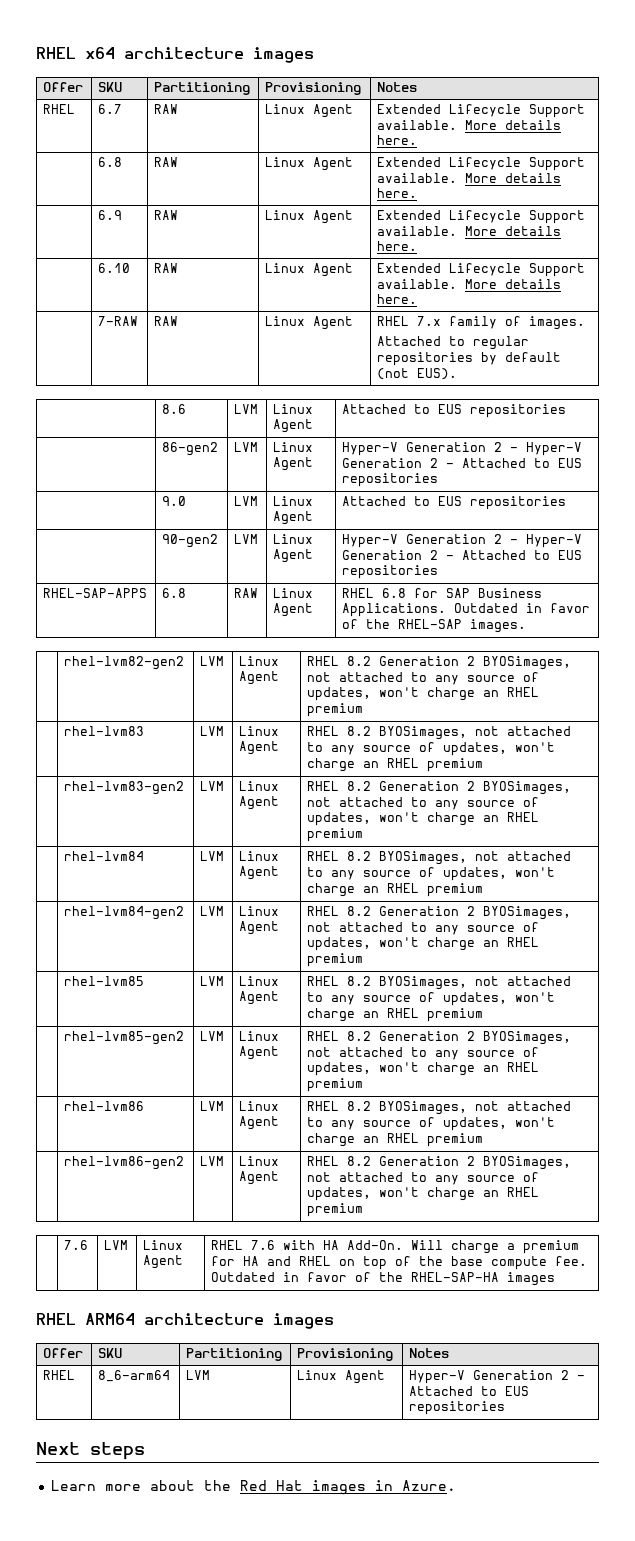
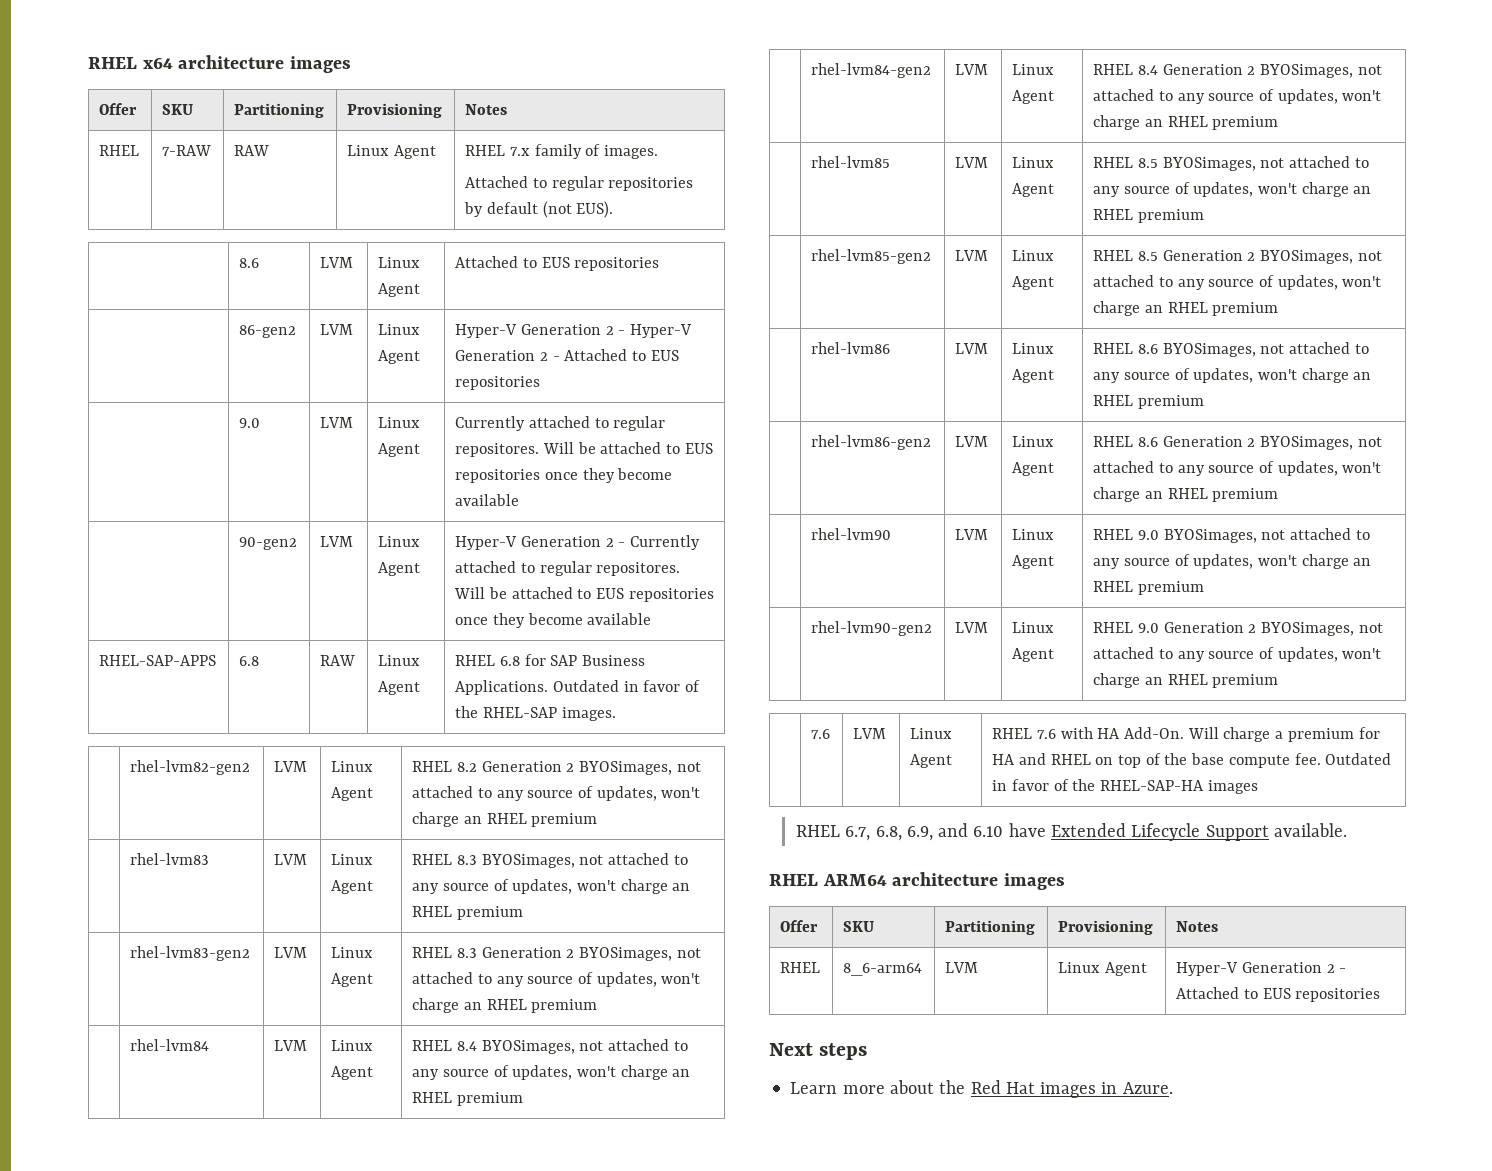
- RHEL | 6.7 | RAW | Linux Agent | Extended Lifecycle Support available. More details here.
- | 6.8 | RAW | Linux Agent | Extended Lifecycle Support available. More details here.
- | 6.9 | RAW | Linux Agent | Extended Lifecycle Support available. More details here.
- | 6.10 | RAW | Linux Agent | Extended Lifecycle Support available. More details here.
- | 7-RAW | RAW | Linux Agent | RHEL 7.x family of images.
+ RHEL | 7-RAW | RAW | Linux Agent | RHEL 7.x family of images.
- | 9.0 | LVM | Linux Agent | Attached to EUS repositories
+ | 9.0 | LVM | Linux Agent | Currently attached to regular repositores. Will be attached to EUS repositories once they become available
- | 90-gen2 | LVM | Linux Agent | Hyper-V Generation 2 - Hyper-V Generation 2 - Attached to EUS repositories
+ | 90-gen2 | LVM | Linux Agent | Hyper-V Generation 2 - Currently attached to regular repositores. Will be attached to EUS repositories once they become available
- | rhel-lvm83 | LVM | Linux Agent | RHEL 8.2 BYOSimages, not attached to any source of updates, won't charge an RHEL premium
+ | rhel-lvm83 | LVM | Linux Agent | RHEL 8.3 BYOSimages, not attached to any source of updates, won't charge an RHEL premium
- | rhel-lvm83-gen2 | LVM | Linux Agent | RHEL 8.2 Generation 2 BYOSimages, not attached to any source of updates, won't charge an RHEL premium
+ | rhel-lvm83-gen2 | LVM | Linux Agent | RHEL 8.3 Generation 2 BYOSimages, not attached to any source of updates, won't charge an RHEL premium
- | rhel-lvm84 | LVM | Linux Agent | RHEL 8.2 BYOSimages, not attached to any source of updates, won't charge an RHEL premium
+ | rhel-lvm84 | LVM | Linux Agent | RHEL 8.4 BYOSimages, not attached to any source of updates, won't charge an RHEL premium
- | rhel-lvm84-gen2 | LVM | Linux Agent | RHEL 8.2 Generation 2 BYOSimages, not attached to any source of updates, won't charge an RHEL premium
+ | rhel-lvm84-gen2 | LVM | Linux Agent | RHEL 8.4 Generation 2 BYOSimages, not attached to any source of updates, won't charge an RHEL premium
- | rhel-lvm85 | LVM | Linux Agent | RHEL 8.2 BYOSimages, not attached to any source of updates, won't charge an RHEL premium
+ | rhel-lvm85 | LVM | Linux Agent | RHEL 8.5 BYOSimages, not attached to any source of updates, won't charge an RHEL premium
- | rhel-lvm85-gen2 | LVM | Linux Agent | RHEL 8.2 Generation 2 BYOSimages, not attached to any source of updates, won't charge an RHEL premium
+ | rhel-lvm85-gen2 | LVM | Linux Agent | RHEL 8.5 Generation 2 BYOSimages, not attached to any source of updates, won't charge an RHEL premium
- | rhel-lvm86 | LVM | Linux Agent | RHEL 8.2 BYOSimages, not attached to any source of updates, won't charge an RHEL premium
+ | rhel-lvm86 | LVM | Linux Agent | RHEL 8.6 BYOSimages, not attached to any source of updates, won't charge an RHEL premium
- | rhel-lvm86-gen2 | LVM | Linux Agent | RHEL 8.2 Generation 2 BYOSimages, not attached to any source of updates, won't charge an RHEL premium
+ | rhel-lvm86-gen2 | LVM | Linux Agent | RHEL 8.6 Generation 2 BYOSimages, not attached to any source of updates, won't charge an RHEL premium
+ | rhel-lvm90 | LVM | Linux Agent | RHEL 9.0 BYOSimages, not attached to any source of updates, won't charge an RHEL premium
+ | rhel-lvm90-gen2 | LVM | Linux Agent | RHEL 9.0 Generation 2 BYOSimages, not attached to any source of updates, won't charge an RHEL premium
+ RHEL 6.7, 6.8, 6.9, and 6.10 have Extended Lifecycle Support available.

